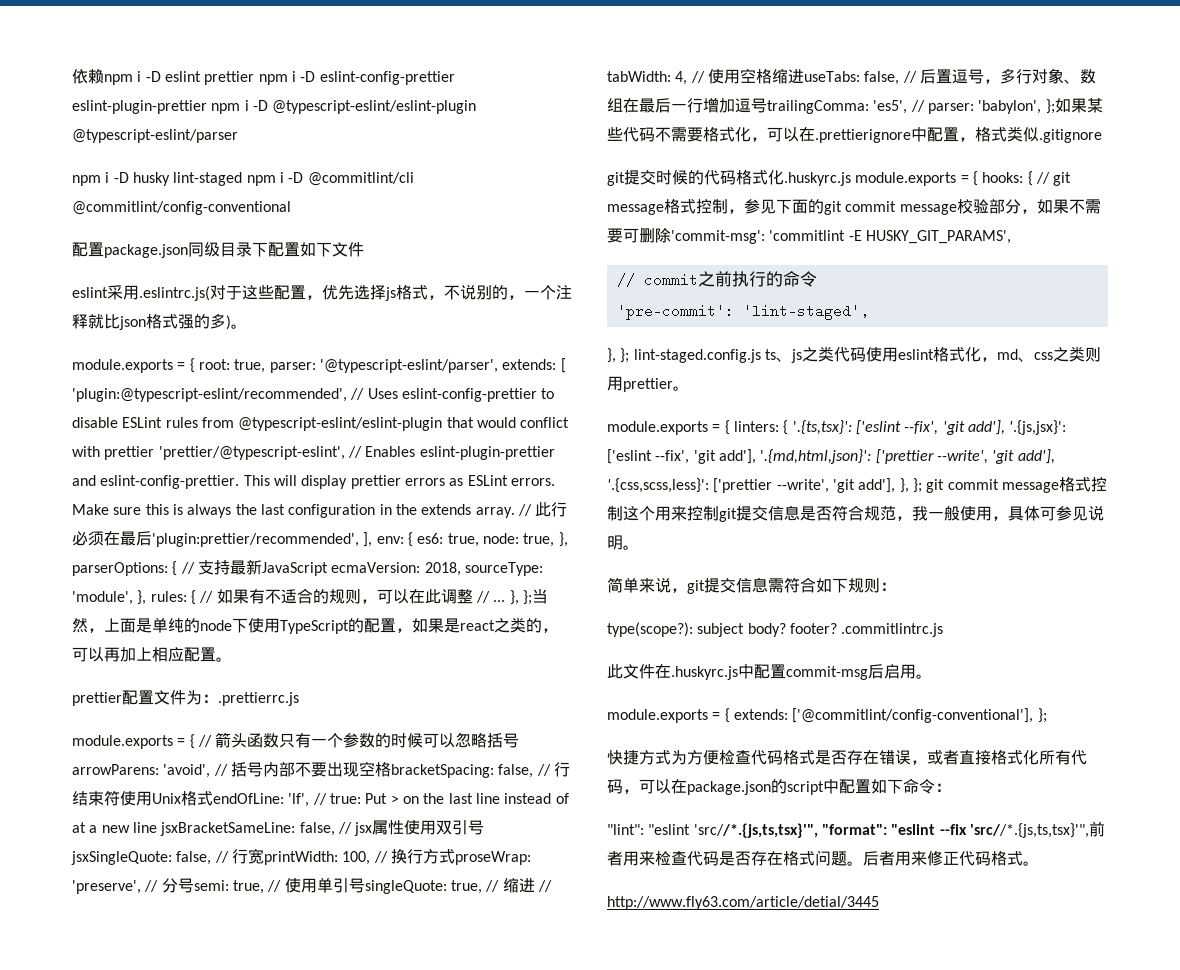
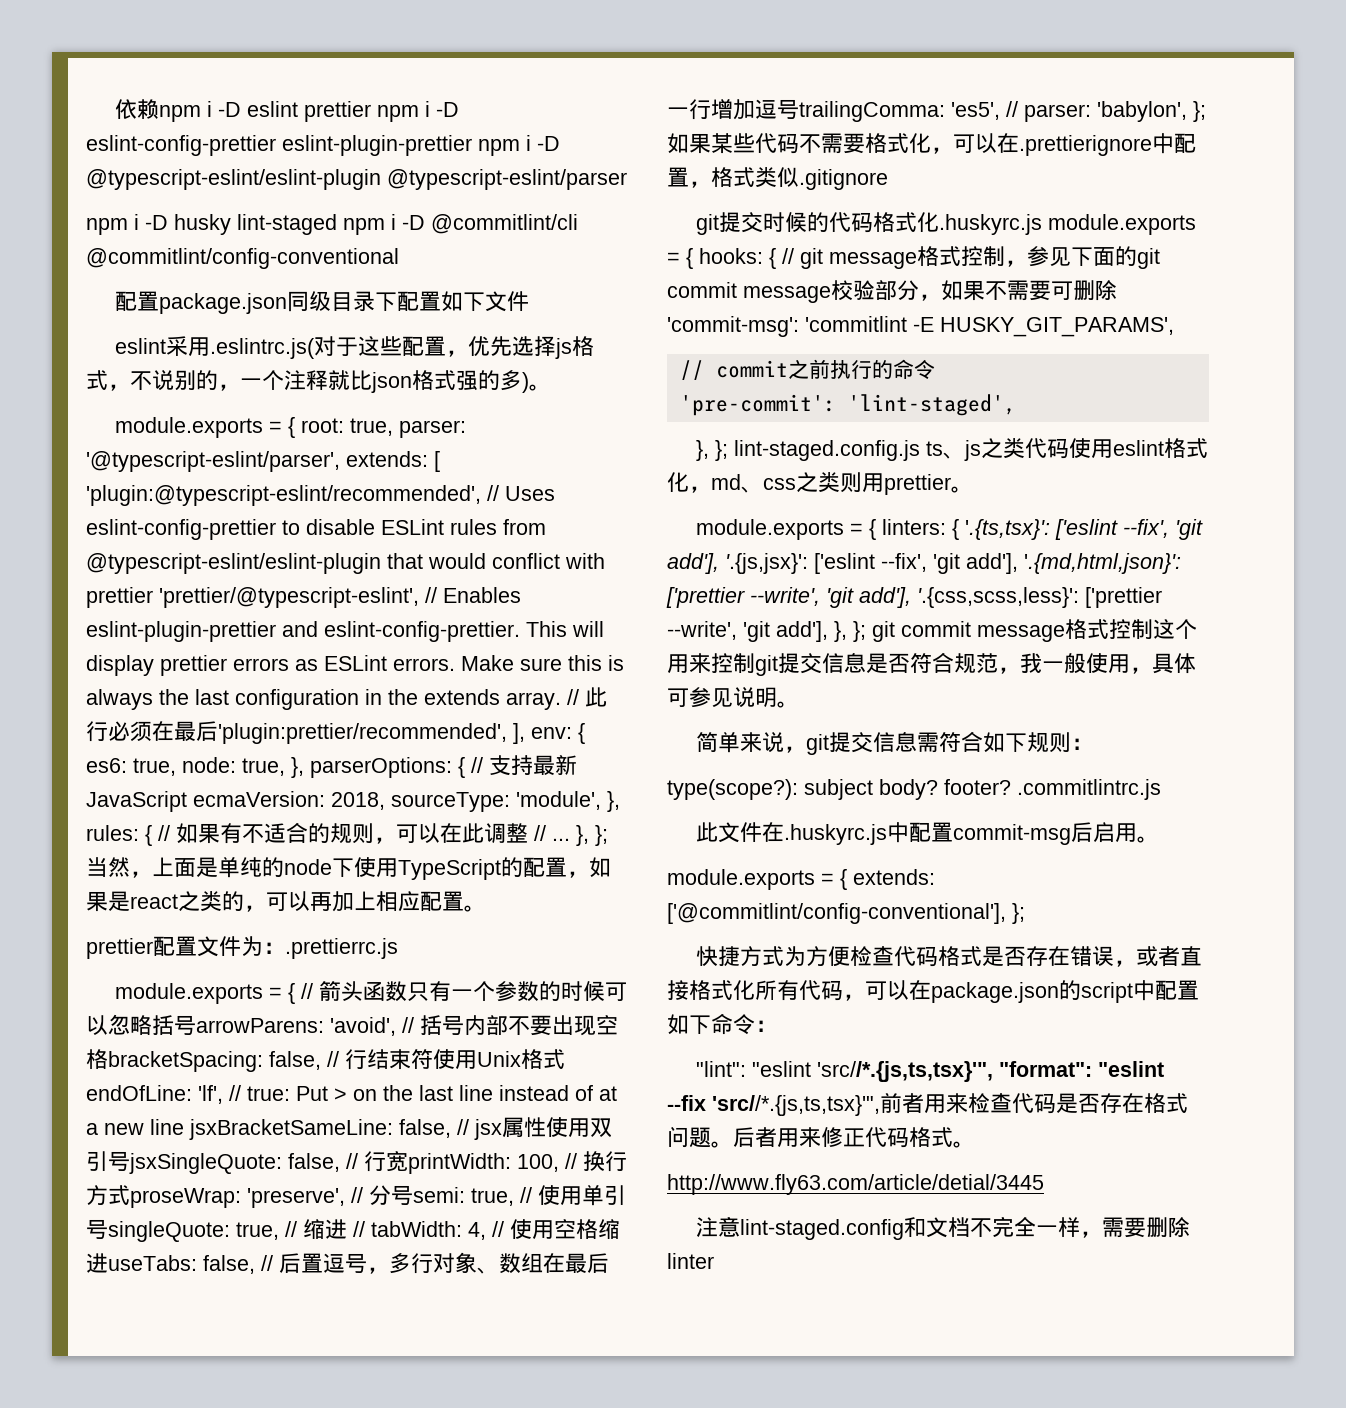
+ 注意lint-staged.config和文档不完全一样，需要删除linter

